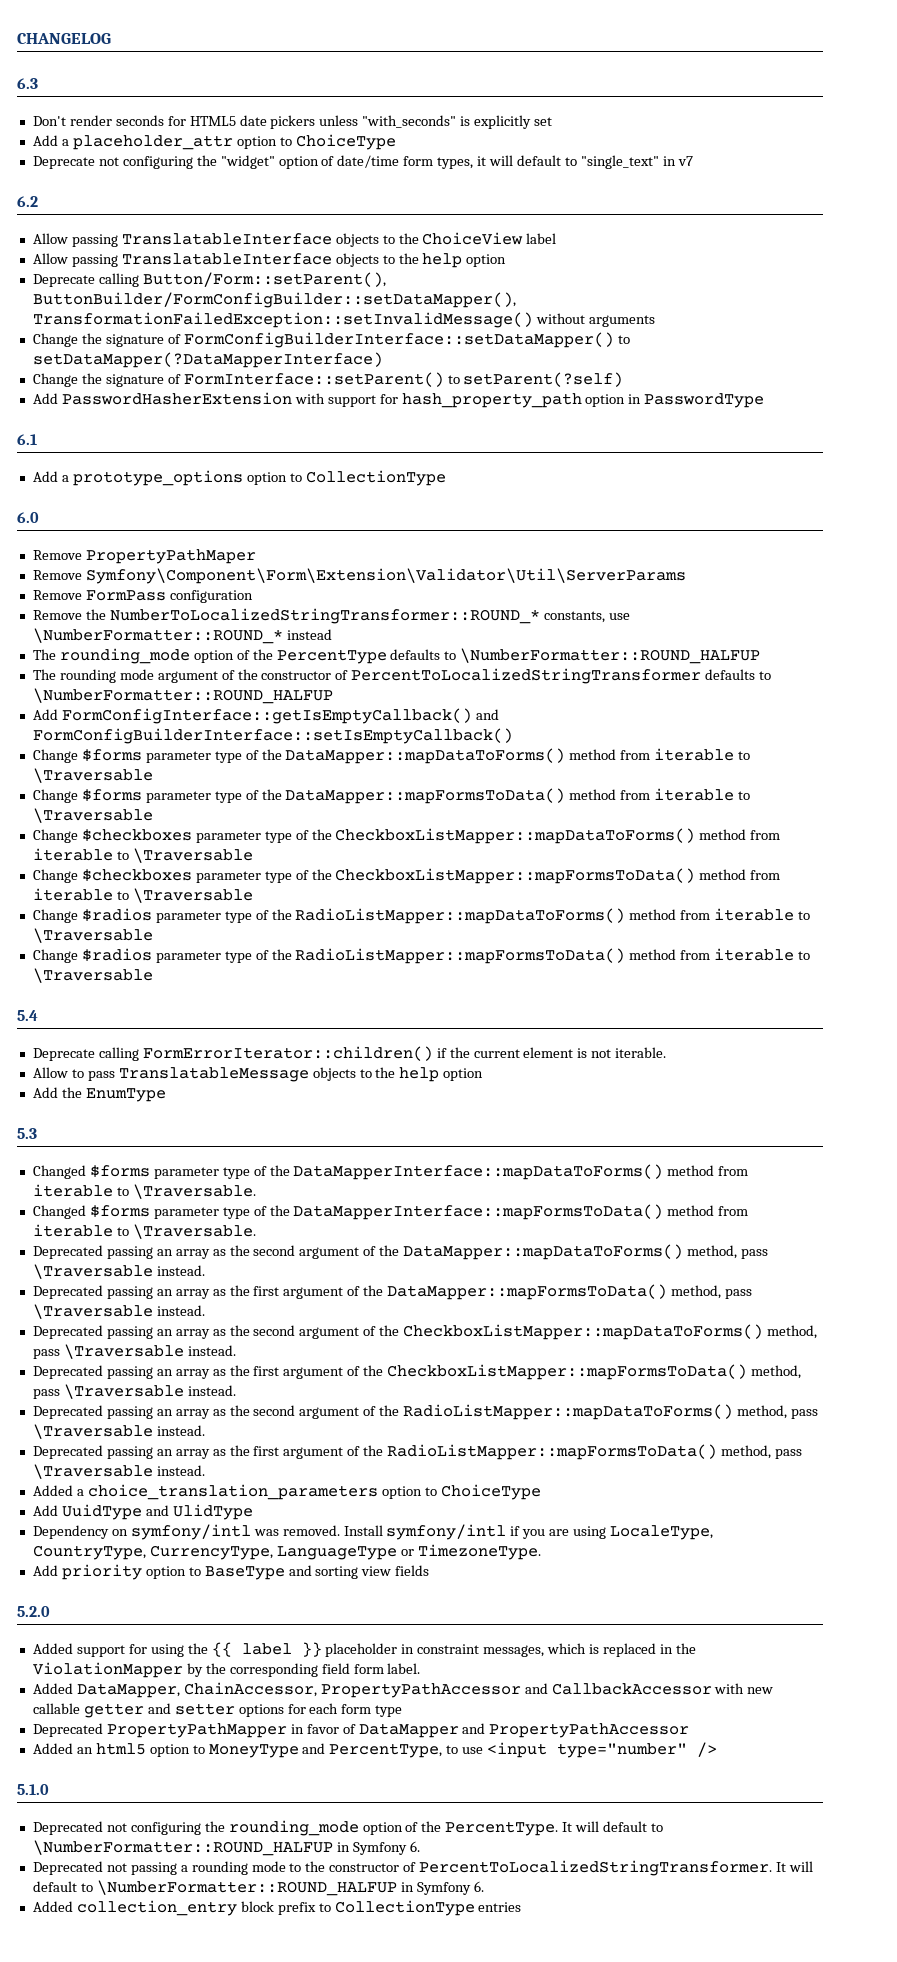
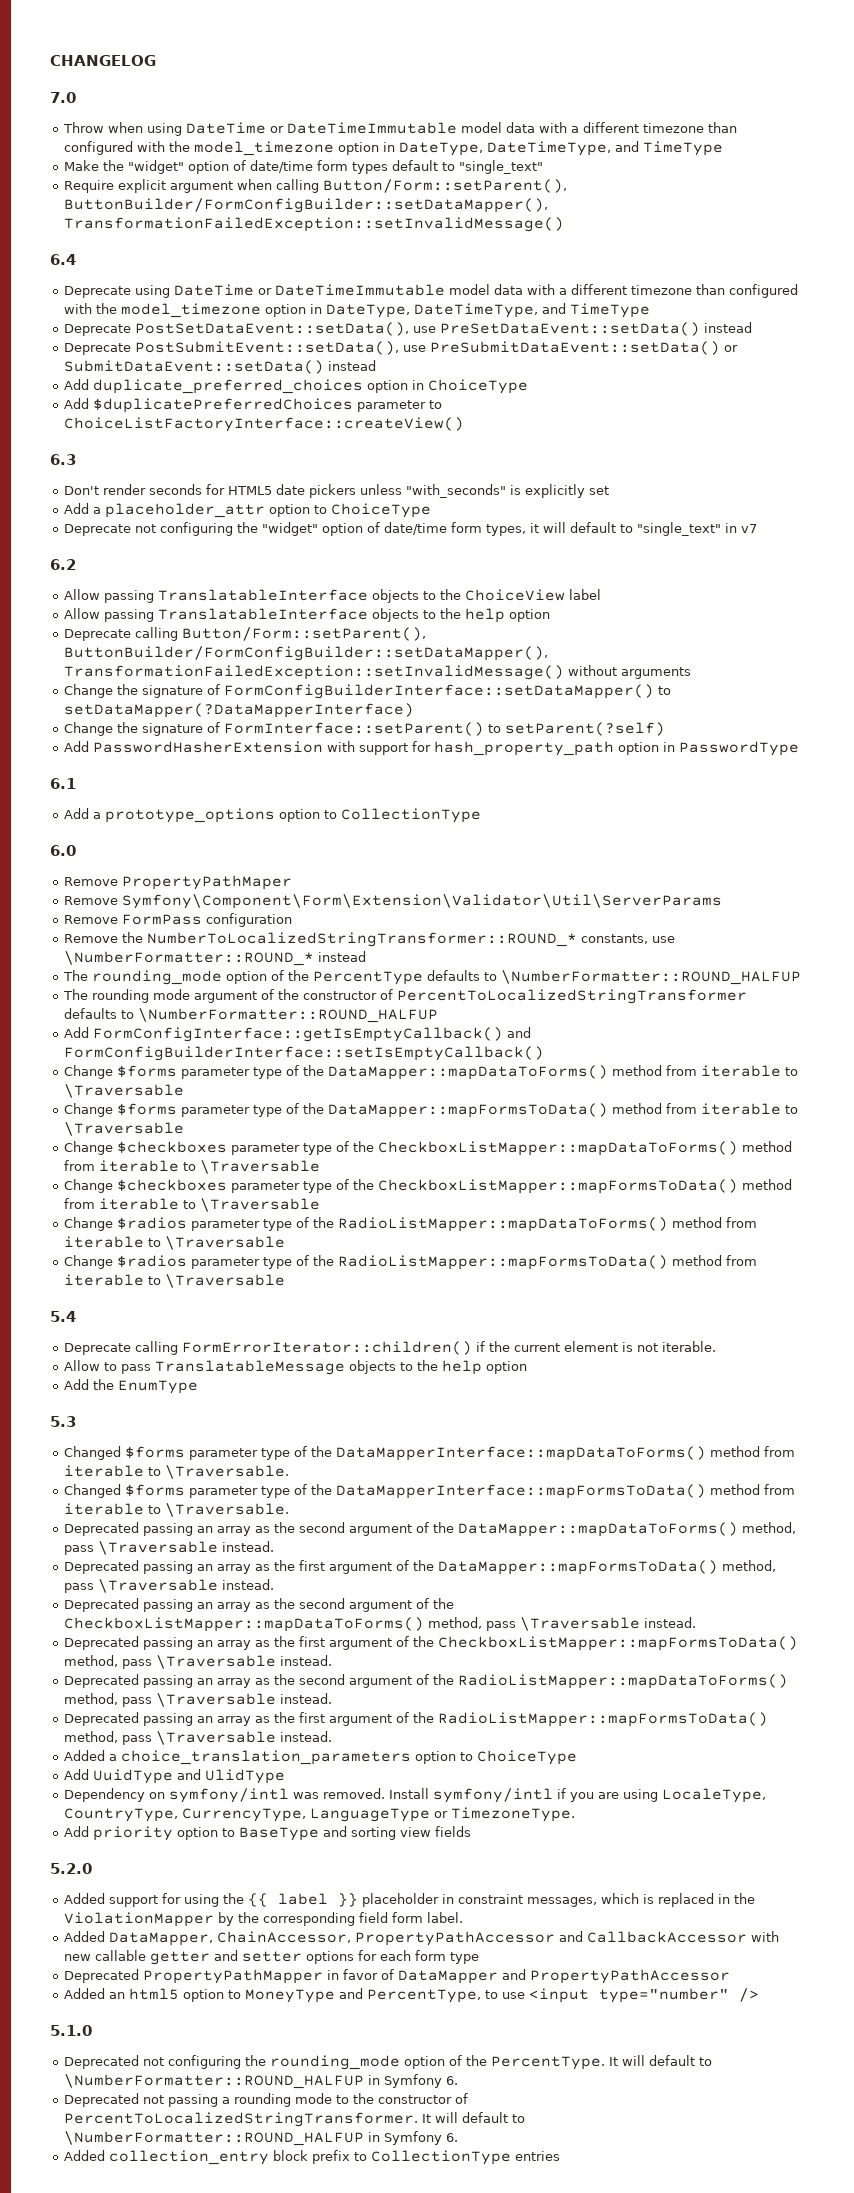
+ 7.0
+ Throw when using DateTime or DateTimeImmutable model data with a different timezone than configured with the model_timezone option in DateType, DateTimeType, and TimeType
+ Make the "widget" option of date/time form types default to "single_text"
+ Require explicit argument when calling Button/Form::setParent(), ButtonBuilder/FormConfigBuilder::setDataMapper(), TransformationFailedException::setInvalidMessage()
+ 6.4
+ Deprecate using DateTime or DateTimeImmutable model data with a different timezone than configured with the model_timezone option in DateType, DateTimeType, and TimeType
+ Deprecate PostSetDataEvent::setData(), use PreSetDataEvent::setData() instead
+ Deprecate PostSubmitEvent::setData(), use PreSubmitDataEvent::setData() or SubmitDataEvent::setData() instead
+ Add duplicate_preferred_choices option in ChoiceType
+ Add $duplicatePreferredChoices parameter to ChoiceListFactoryInterface::createView()

